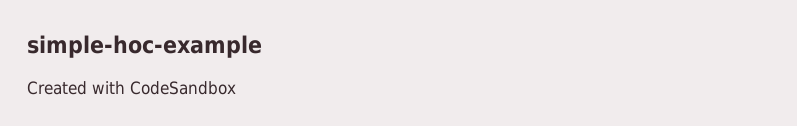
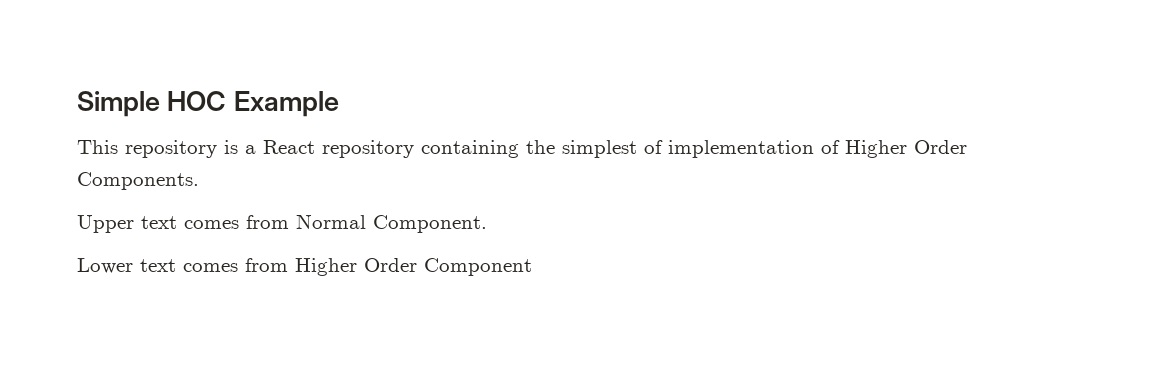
- simple-hoc-example
- Created with CodeSandbox
+ Simple HOC Example
+ This repository is a React repository containing the simplest of implementation of Higher Order Components.
+ Upper text comes from Normal Component.
+ Lower text comes from Higher Order Component

